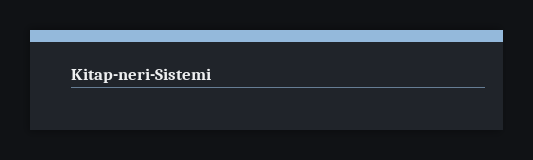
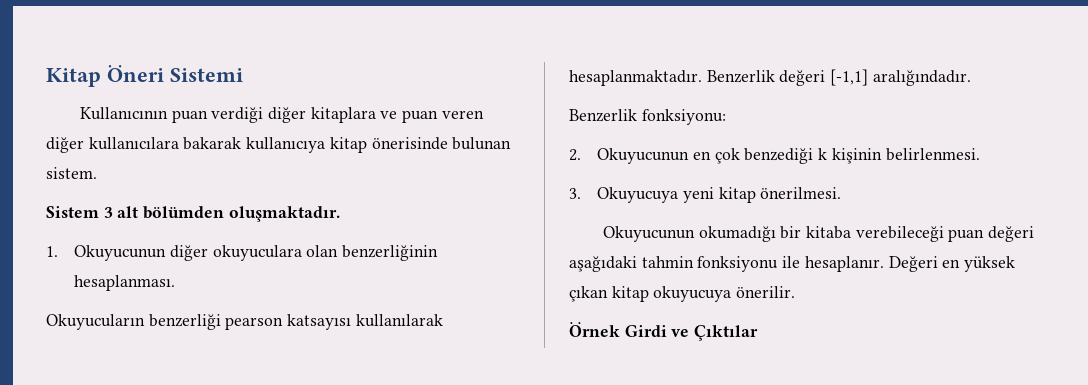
- Kitap-neri-Sistemi
+ Kitap Öneri Sistemi
+ Kullanıcının puan verdiği diğer kitaplara ve puan veren diğer kullanıcılara bakarak kullanıcıya kitap önerisinde bulunan sistem.
+ Sistem 3 alt bölümden oluşmaktadır.
+ 1. Okuyucunun diğer okuyuculara olan benzerliğinin hesaplanması.
+ Okuyucuların benzerliği pearson katsayısı kullanılarak hesaplanmaktadır. Benzerlik değeri [-1,1] aralığındadır.
+ Benzerlik fonksiyonu:
+ 2. Okuyucunun en çok benzediği k kişinin belirlenmesi.
+ 3. Okuyucuya yeni kitap önerilmesi.
+ Okuyucunun okumadığı bir kitaba verebileceği puan değeri aşağıdaki tahmin fonksiyonu ile hesaplanır. Değeri en yüksek çıkan kitap okuyucuya önerilir.
+ Örnek Girdi ve Çıktılar

